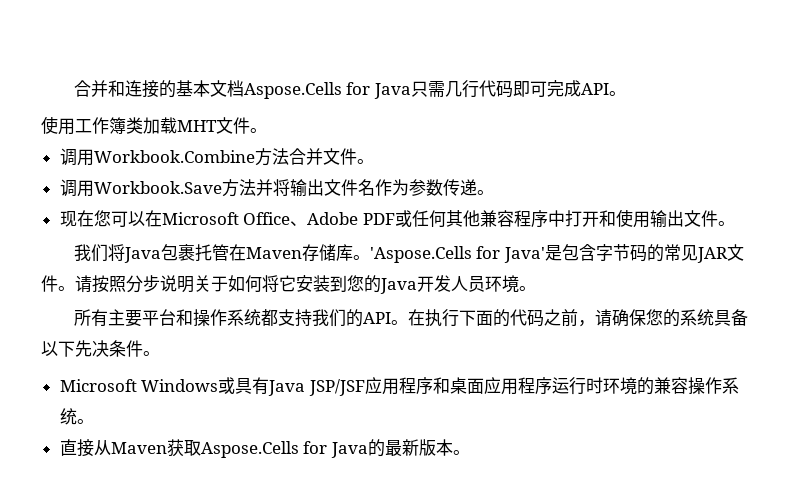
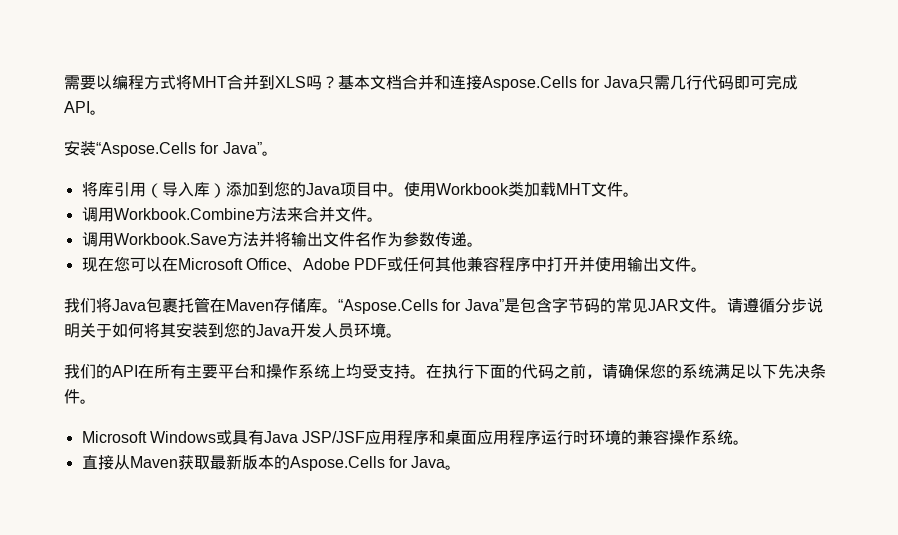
- 合并和连接的基本文档Aspose.Cells for Java只需几行代码即可完成API。
+ 需要以编程方式将MHT合并到XLS吗？基本文档合并和连接Aspose.Cells for Java只需几行代码即可完成API。
- 使用工作簿类加载MHT文件。
+ 安装“Aspose.Cells for Java”。
+ 将库引用（导入库）添加到您的Java项目中。使用Workbook类加载MHT文件。
- 调用Workbook.Combine方法合并文件。
+ 调用Workbook.Combine方法来合并文件。
- 现在您可以在Microsoft Office、Adobe PDF或任何其他兼容程序中打开和使用输出文件。
+ 现在您可以在Microsoft Office、Adobe PDF或任何其他兼容程序中打开并使用输出文件。
- 'Aspose.Cells for Java'是包含字节码的常见JAR文件。
+ “Aspose.Cells for Java”是包含字节码的常见JAR文件。
- 请按照分步说明关于如何将它安装到您的Java开发人员环境。
+ 请遵循分步说明关于如何将其安装到您的Java开发人员环境。
- 所有主要平台和操作系统都支持我们的API。
+ 我们的API在所有主要平台和操作系统上均受支持。
- 在执行下面的代码之前，请确保您的系统具备以下先决条件。
+ 在执行下面的代码之前，请确保您的系统满足以下先决条件。
- 直接从Maven获取Aspose.Cells for Java的最新版本。
+ 直接从Maven获取最新版本的Aspose.Cells for Java。

